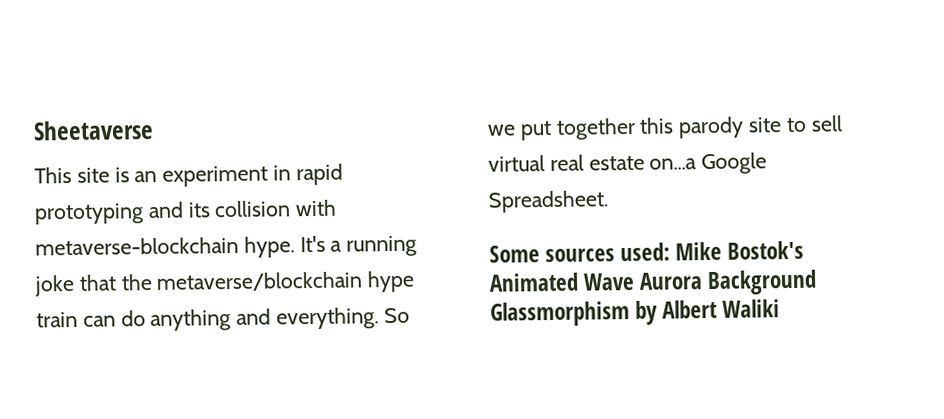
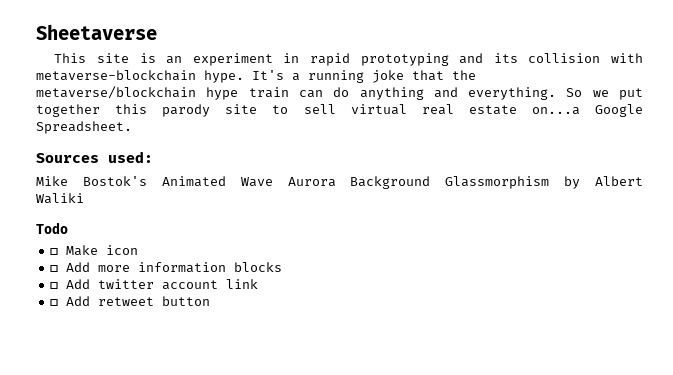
- Some sources used: Mike Bostok's Animated Wave Aurora Background Glassmorphism by Albert Waliki
+ Sources used:
+ Mike Bostok's Animated Wave Aurora Background Glassmorphism by Albert Waliki
+ Todo
+ ☐ Make icon
+ ☐ Add more information blocks
+ ☐ Add twitter account link
+ ☐ Add retweet button

